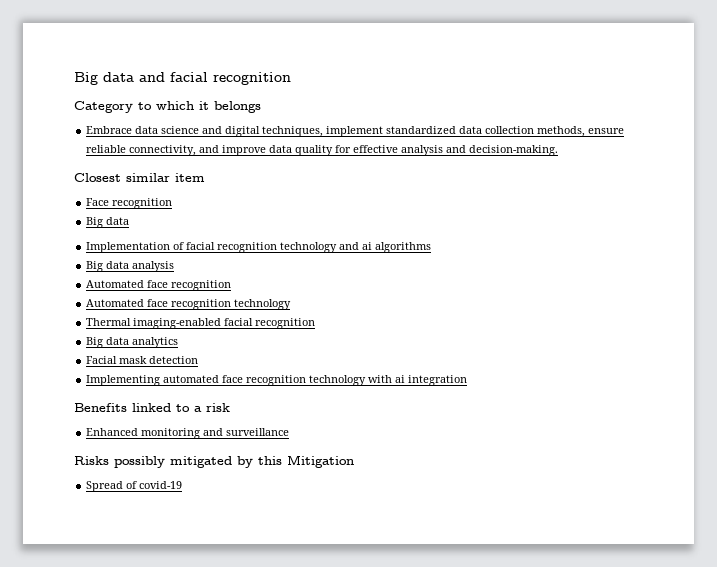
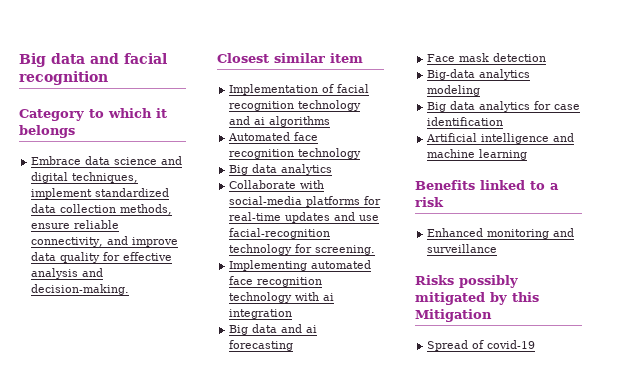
- Face recognition
- Big data
- Big data analysis
- Automated face recognition
- Thermal imaging-enabled facial recognition
- Facial mask detection
+ Collaborate with social-media platforms for real-time updates and use facial-recognition technology for screening.
+ Big data and ai forecasting
+ Face mask detection
+ Big-data analytics modeling
+ Big data analytics for case identification
+ Artificial intelligence and machine learning

